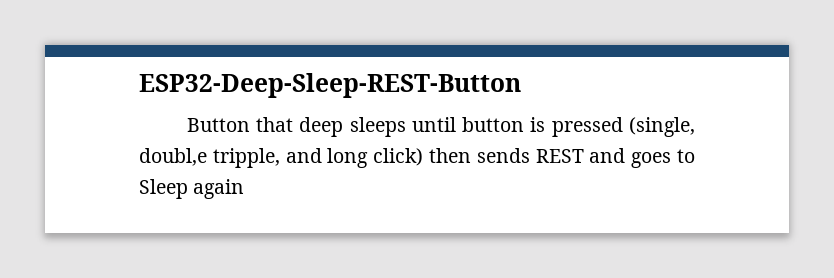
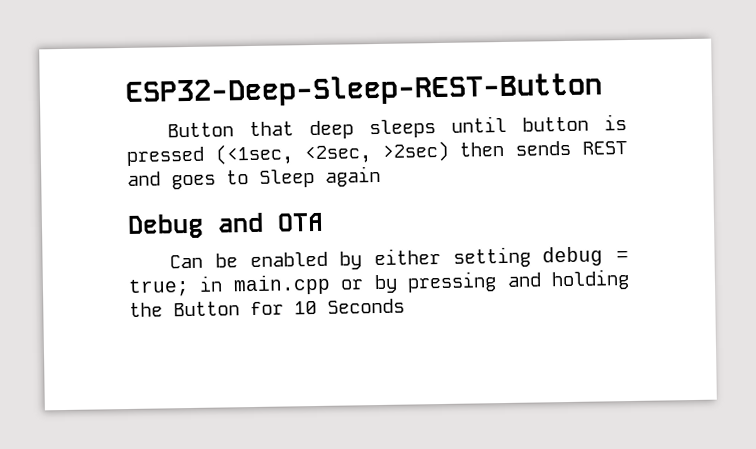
- Button that deep sleeps until button is pressed (single, doubl,e tripple, and long click) then sends REST and goes to Sleep again
+ Button that deep sleeps until button is pressed (<1sec, <2sec, >2sec) then sends REST and goes to Sleep again
+ Debug and OTA
+ Can be enabled by either setting debug = true; in main.cpp or by pressing and holding the Button for 10 Seconds

